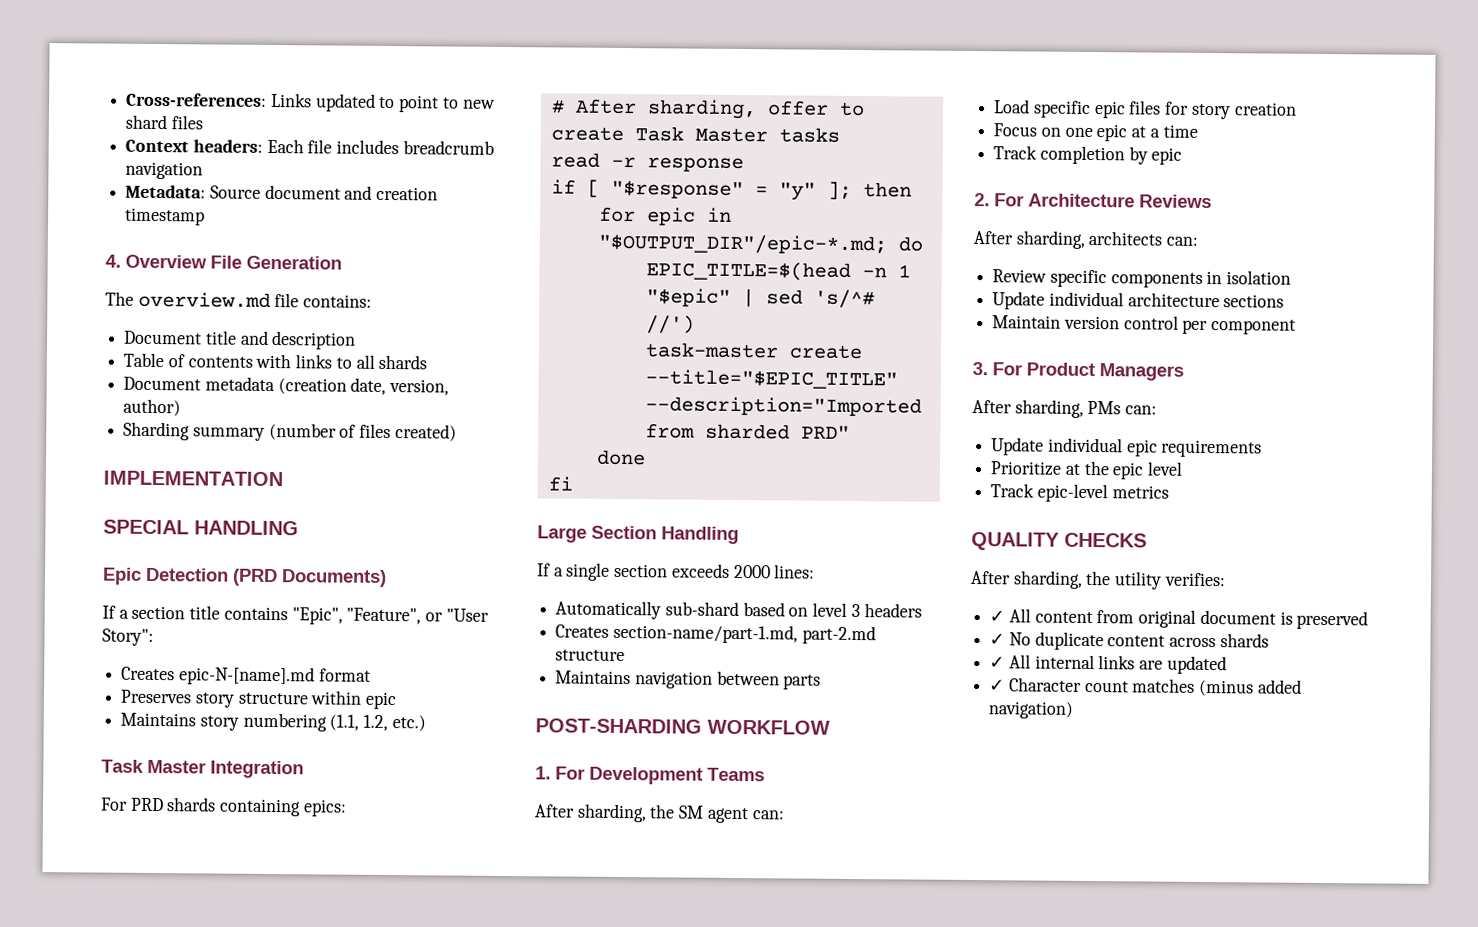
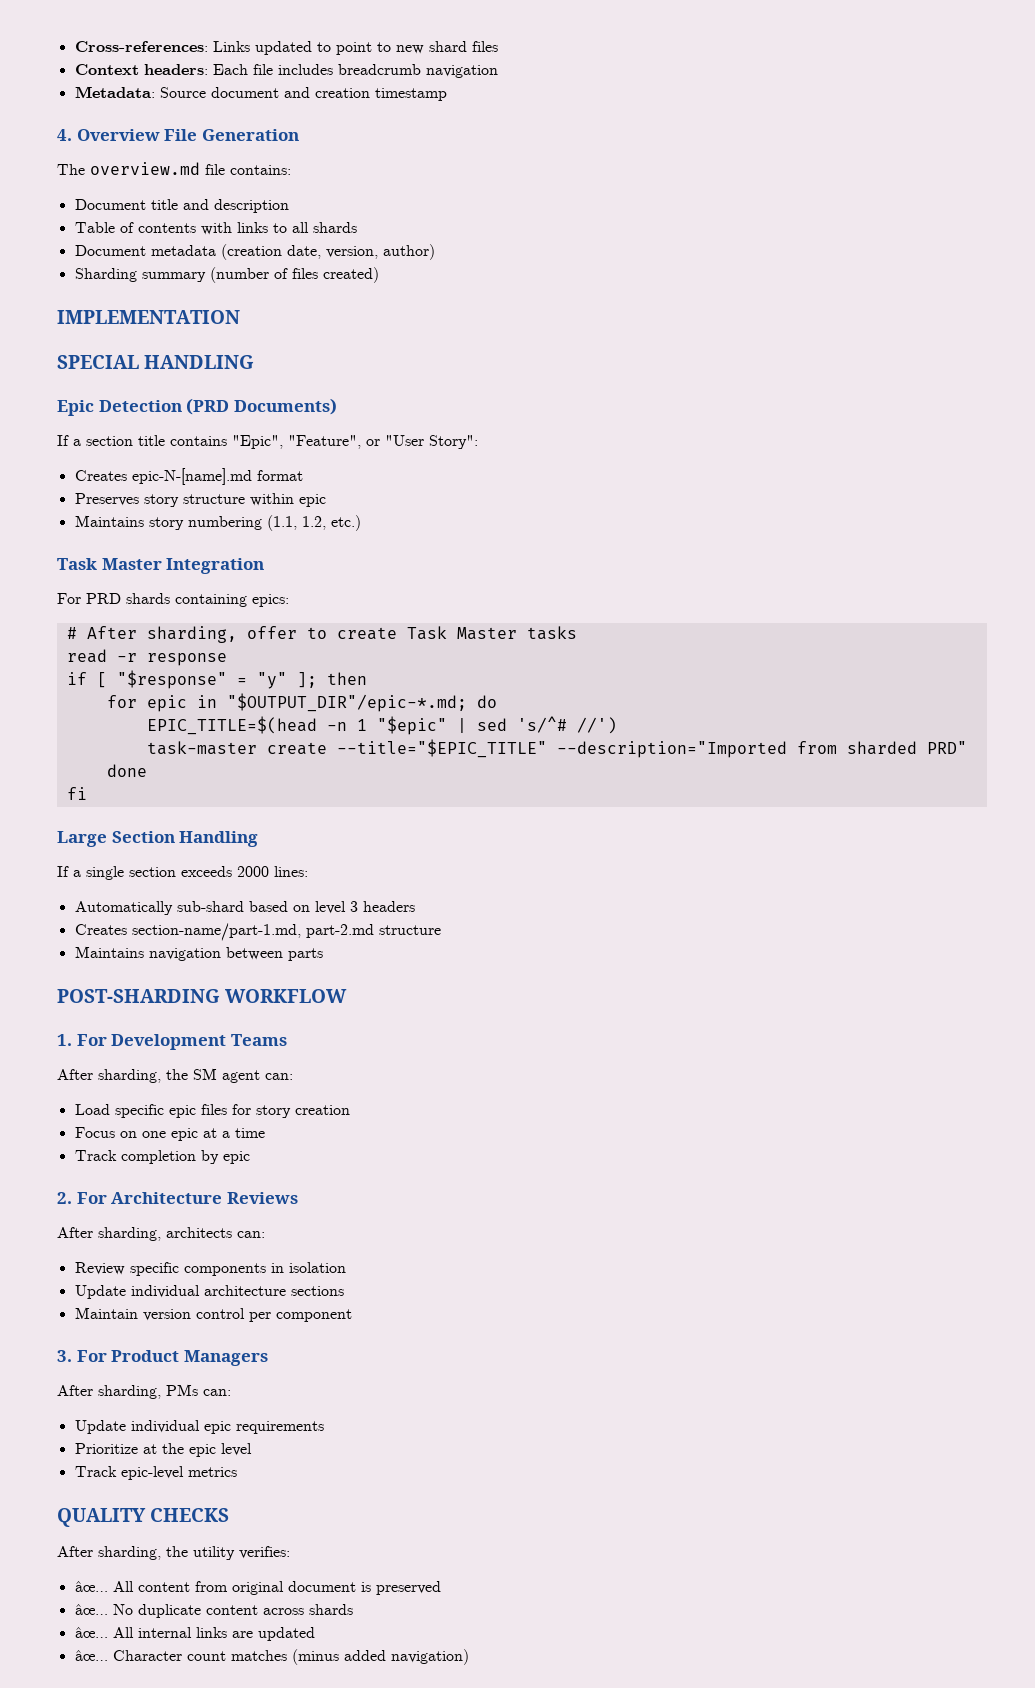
- ✓ All content from original document is preserved
+ âœ… All content from original document is preserved
- ✓ No duplicate content across shards
+ âœ… No duplicate content across shards
- ✓ All internal links are updated
+ âœ… All internal links are updated
- ✓ Character count matches (minus added navigation)
+ âœ… Character count matches (minus added navigation)

